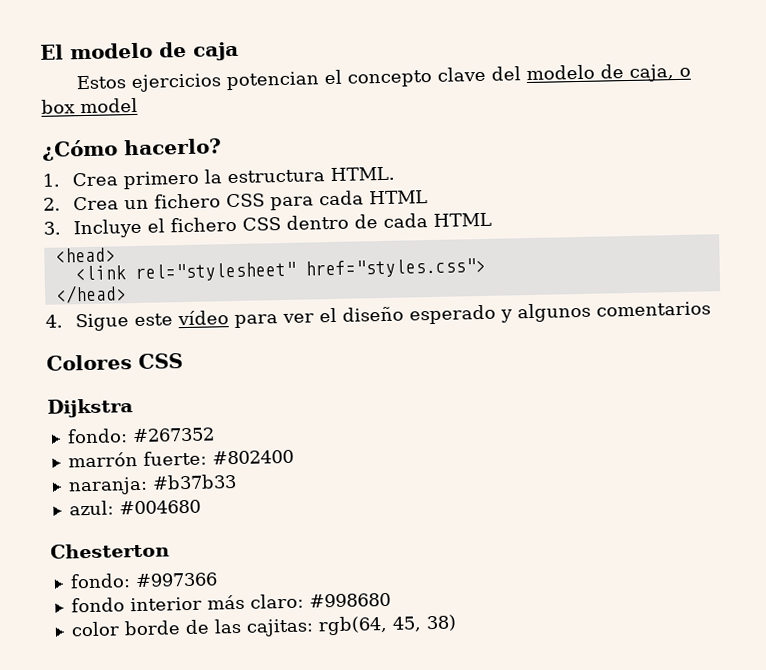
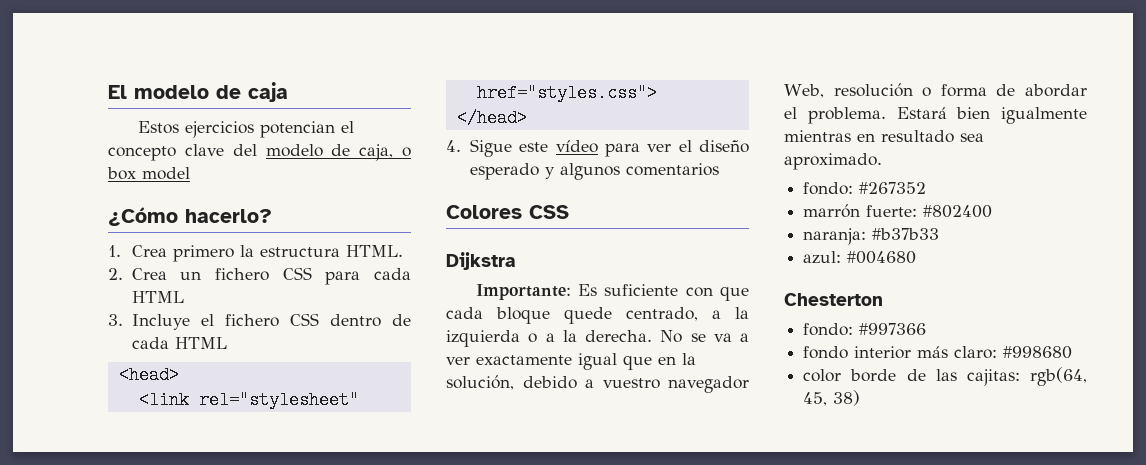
+ Importante: Es suficiente con que cada bloque quede centrado, a la izquierda o a la derecha. No se va a ver exactamente igual que en la solución, debido a vuestro navegador Web, resolución o forma de abordar el problema. Estará bien igualmente mientras en resultado sea aproximado.

